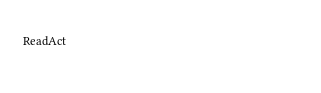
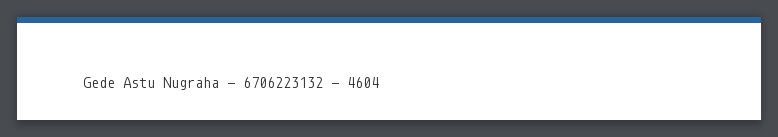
- ReadAct
+ Gede Astu Nugraha - 6706223132 - 4604

